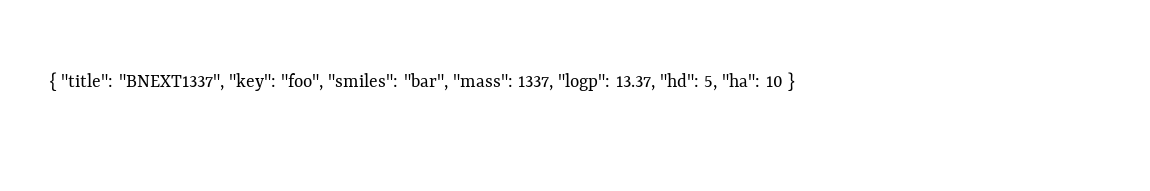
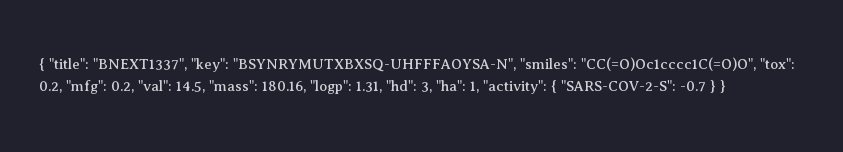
- { "title": "BNEXT1337", "key": "foo", "smiles": "bar", "mass": 1337, "logp": 13.37, "hd": 5, "ha": 10 }
+ { "title": "BNEXT1337", "key": "BSYNRYMUTXBXSQ-UHFFFAOYSA-N", "smiles": "CC(=O)Oc1cccc1C(=O)O", "tox": 0.2, "mfg": 0.2, "val": 14.5, "mass": 180.16, "logp": 1.31, "hd": 3, "ha": 1, "activity": { "SARS-COV-2-S": -0.7 } }

